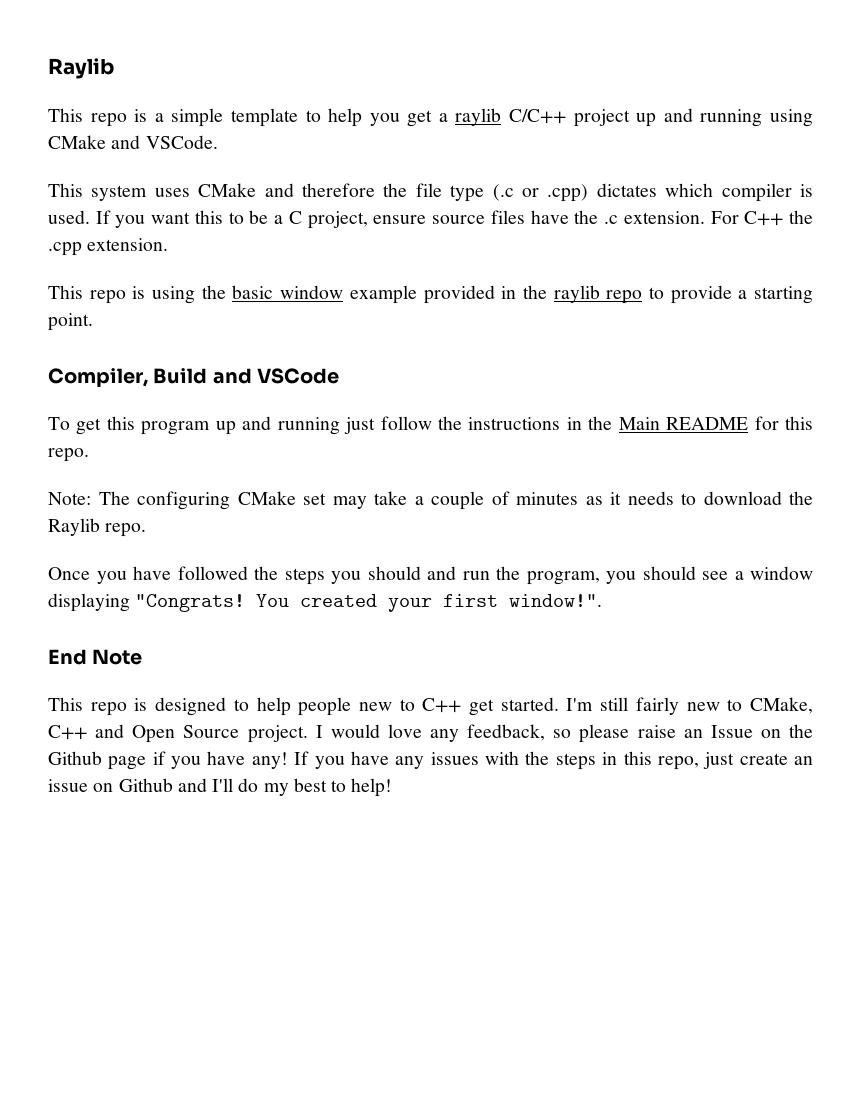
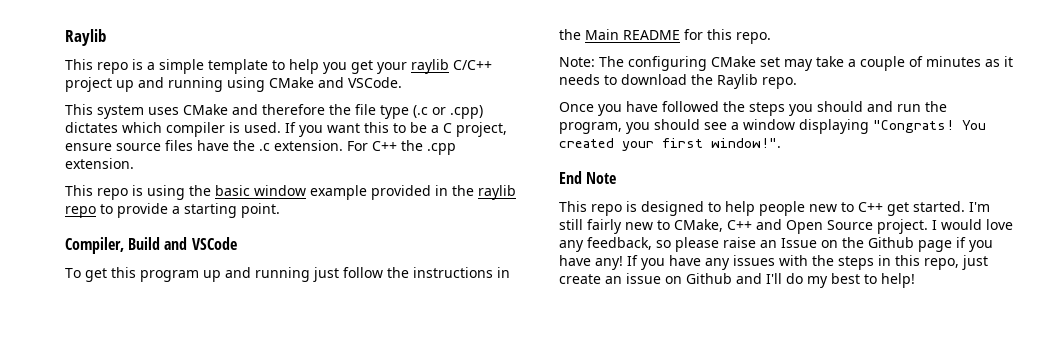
- This repo is a simple template to help you get a raylib C/C++ project up and running using CMake and VSCode.
+ This repo is a simple template to help you get your raylib C/C++ project up and running using CMake and VSCode.

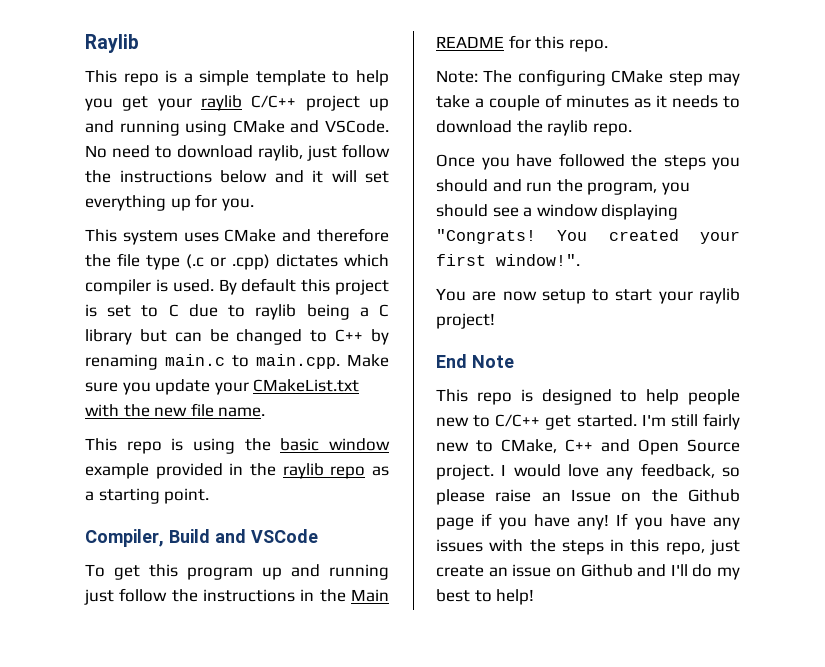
+ No need to download raylib, just follow the instructions below and it will set everything up for you.
- If you want this to be a C project, ensure source files have the .c extension. For C++ the .cpp extension.
+ By default this project is set to C due to raylib being a C library but can be changed to C++ by renaming main.c to main.cpp. Make sure you update your CMakeList.txt with the new file name.
- This repo is using the basic window example provided in the raylib repo to provide a starting point.
+ This repo is using the basic window example provided in the raylib repo as a starting point.
- Note: The configuring CMake set may take a couple of minutes as it needs to download the Raylib repo.
+ Note: The configuring CMake step may take a couple of minutes as it needs to download the raylib repo.
+ You are now setup to start your raylib project!
- This repo is designed to help people new to C++ get started.
+ This repo is designed to help people new to C/C++ get started.

